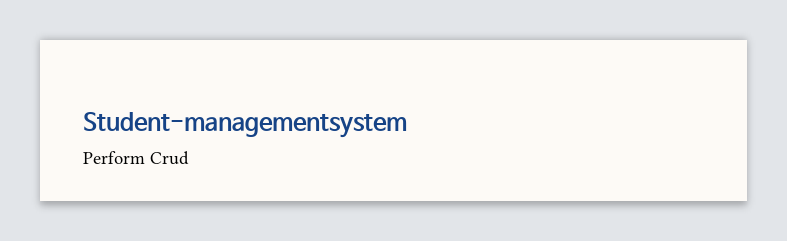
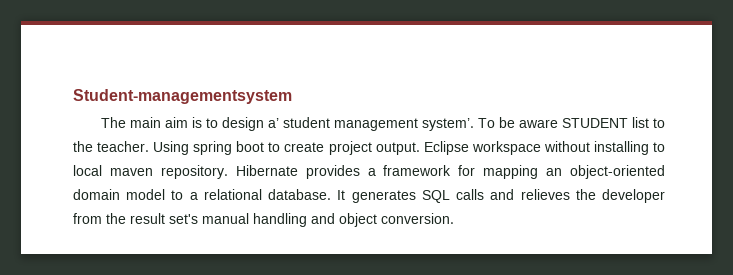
- Perform Crud
+ The main aim is to design a’ student management system’. To be aware STUDENT list to the teacher. Using spring boot to create project output. Eclipse workspace without installing to local maven repository. Hibernate provides a framework for mapping an object-oriented domain model to a relational database. It generates SQL calls and relieves the developer from the result set's manual handling and object conversion.

